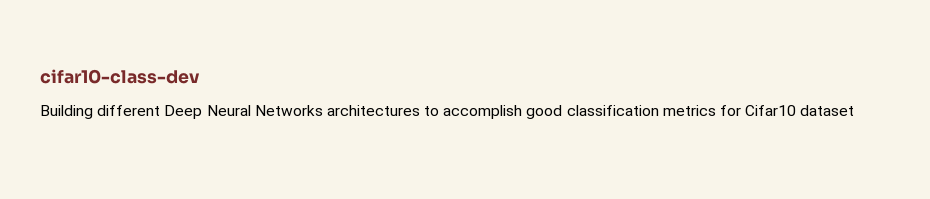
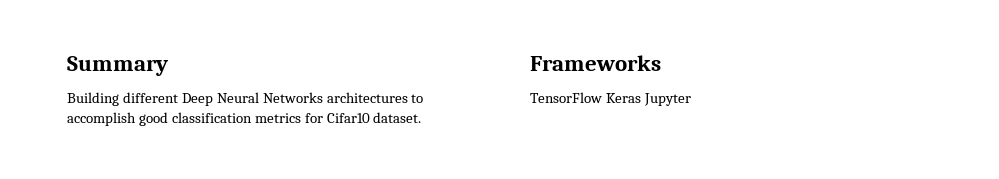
- cifar10-class-dev
+ Summary
- Building different Deep Neural Networks architectures to accomplish good classification metrics for Cifar10 dataset
+ Building different Deep Neural Networks architectures to accomplish good classification metrics for Cifar10 dataset.
+ Frameworks
+ TensorFlow Keras Jupyter

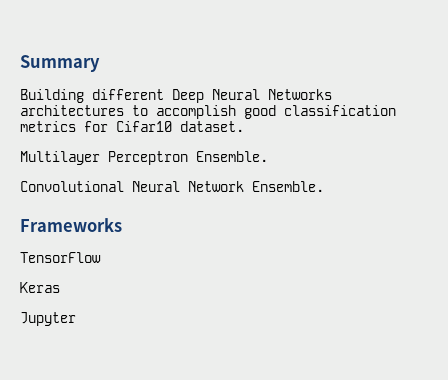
+ Multilayer Perceptron Ensemble.
+ Convolutional Neural Network Ensemble.
- TensorFlow Keras Jupyter
+ TensorFlow
+ Keras
+ Jupyter

